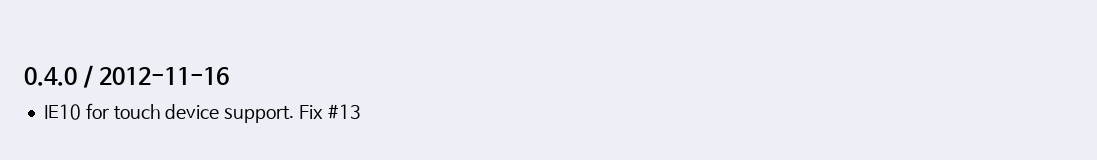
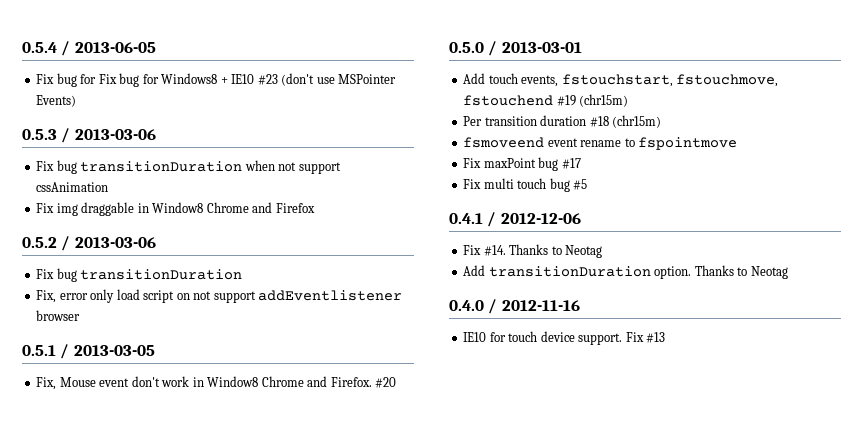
+ 0.5.4 / 2013-06-05
+ Fix bug for Fix bug for Windows8 + IE10 #23 (don't use MSPointer Events)
+ 0.5.3 / 2013-03-06
+ Fix bug transitionDuration when not support cssAnimation
+ Fix img draggable in Window8 Chrome and Firefox
+ 0.5.2 / 2013-03-06
+ Fix bug transitionDuration
+ Fix, error only load script on not support addEventlistener browser
+ 0.5.1 / 2013-03-05
+ Fix, Mouse event don't work in Window8 Chrome and Firefox. #20
+ 0.5.0 / 2013-03-01
+ Add touch events, fstouchstart, fstouchmove, fstouchend #19 (chr15m)
+ Per transition duration #18 (chr15m)
+ fsmoveend event rename to fspointmove
+ Fix maxPoint bug #17
+ Fix multi touch bug #5
+ 0.4.1 / 2012-12-06
+ Fix #14. Thanks to Neotag
+ Add transitionDuration option. Thanks to Neotag

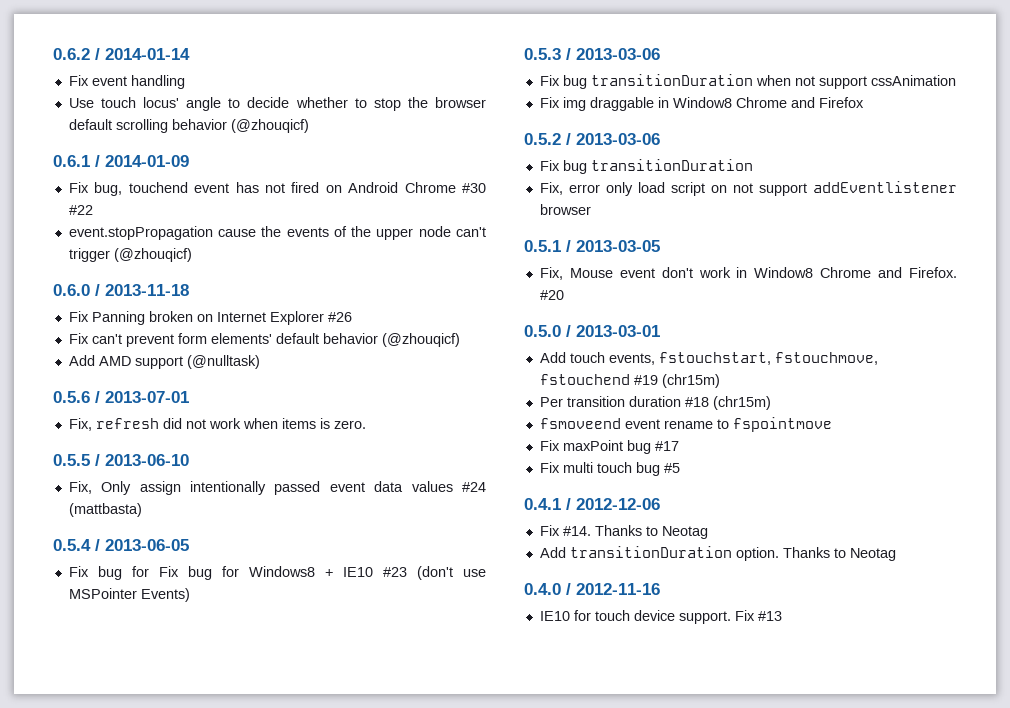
+ 0.6.2 / 2014-01-14
+ Fix event handling
+ Use touch locus' angle to decide whether to stop the browser default scrolling behavior (@zhouqicf)
+ 0.6.1 / 2014-01-09
+ Fix bug, touchend event has not fired on Android Chrome #30 #22
+ event.stopPropagation cause the events of the upper node can't trigger (@zhouqicf)
+ 0.6.0 / 2013-11-18
+ Fix Panning broken on Internet Explorer #26
+ Fix can't prevent form elements' default behavior (@zhouqicf)
+ Add AMD support (@nulltask)
+ 0.5.6 / 2013-07-01
+ Fix, refresh did not work when items is zero.
+ 0.5.5 / 2013-06-10
+ Fix, Only assign intentionally passed event data values #24 (mattbasta)

